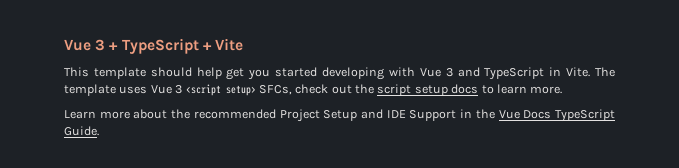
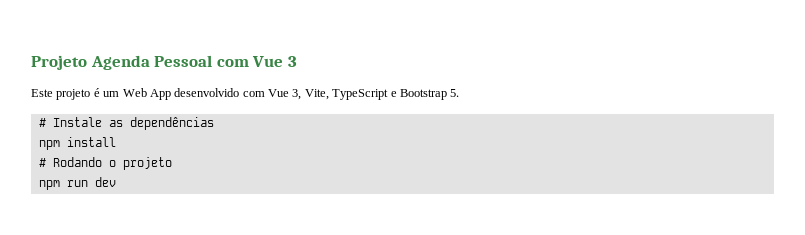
- Vue 3 + TypeScript + Vite
- This template should help get you started developing with Vue 3 and TypeScript in Vite. The template uses Vue 3 <script setup> SFCs, check out the script setup docs to learn more.
- Learn more about the recommended Project Setup and IDE Support in the Vue Docs TypeScript Guide.
+ Projeto Agenda Pessoal com Vue 3
+ Este projeto é um Web App desenvolvido com Vue 3, Vite, TypeScript e Bootstrap 5.
+ # Instale as dependências
+ npm install
+ # Rodando o projeto
+ npm run dev

